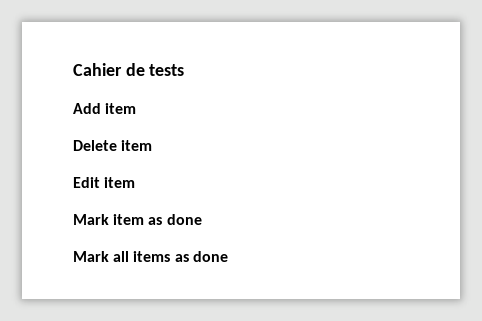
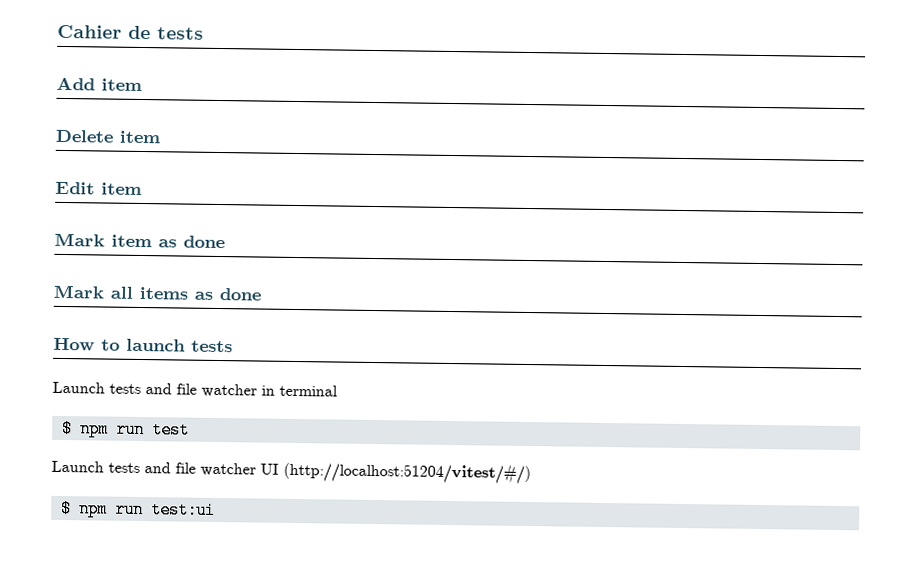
+ How to launch tests
+ Launch tests and file watcher in terminal
+ $ npm run test
+ Launch tests and file watcher UI (http://localhost:51204/vitest/#/)
+ $ npm run test:ui

